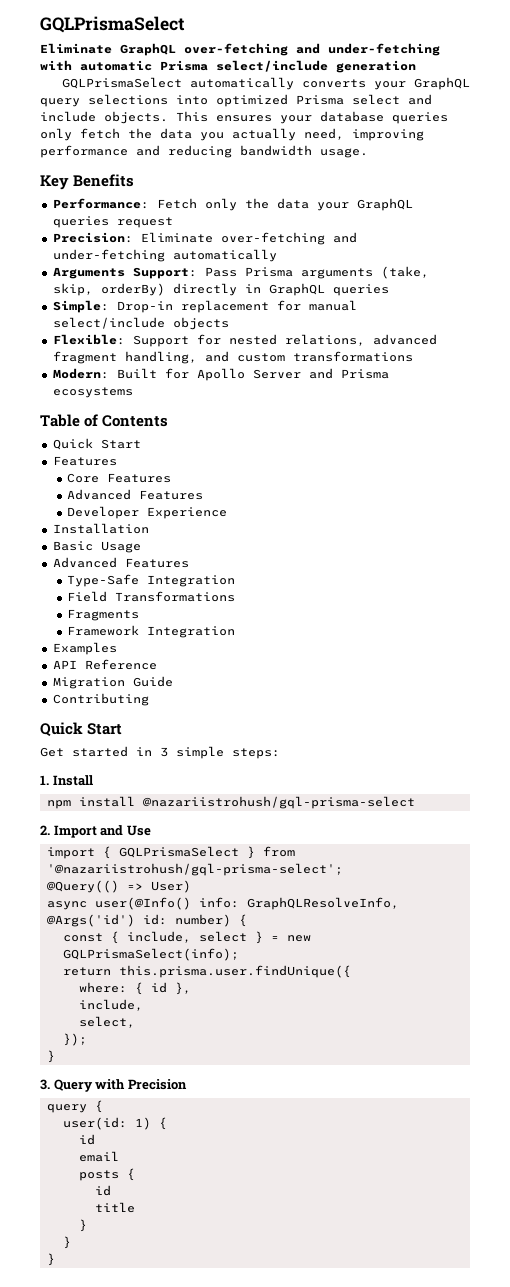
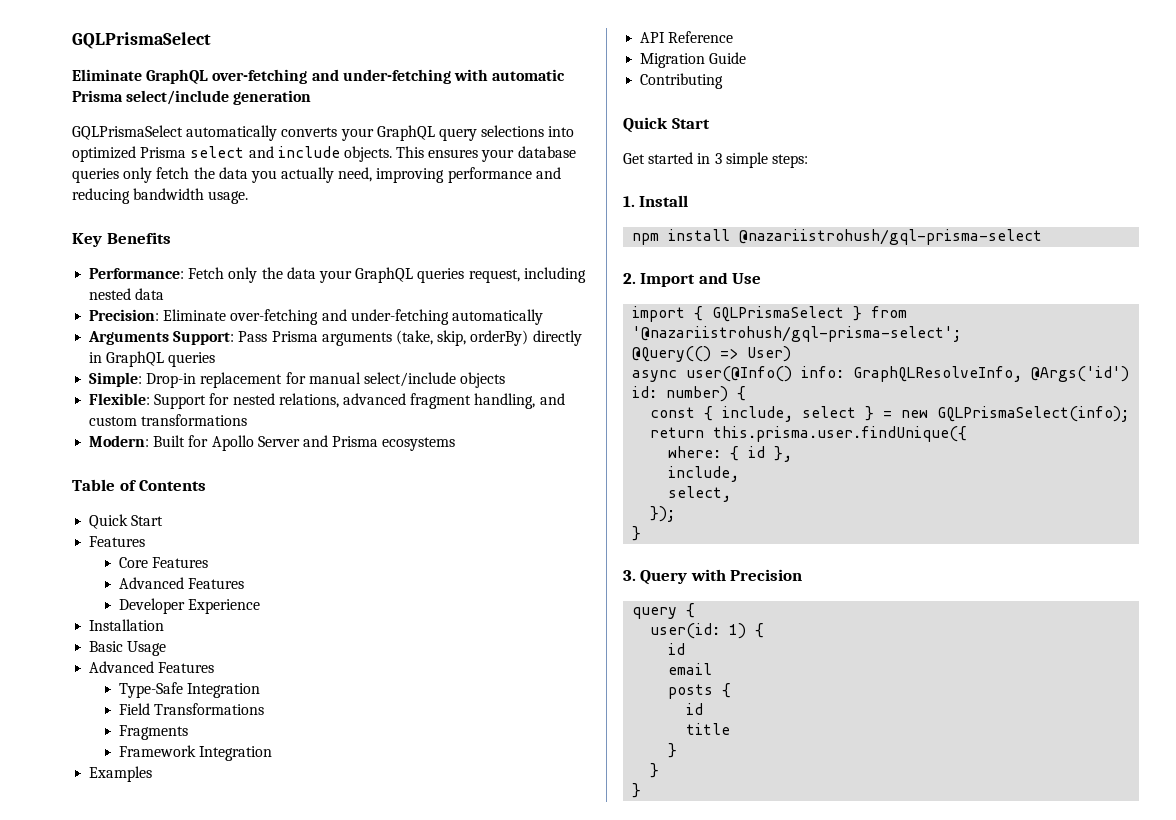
- Performance: Fetch only the data your GraphQL queries request
+ Performance: Fetch only the data your GraphQL queries request, including nested data

